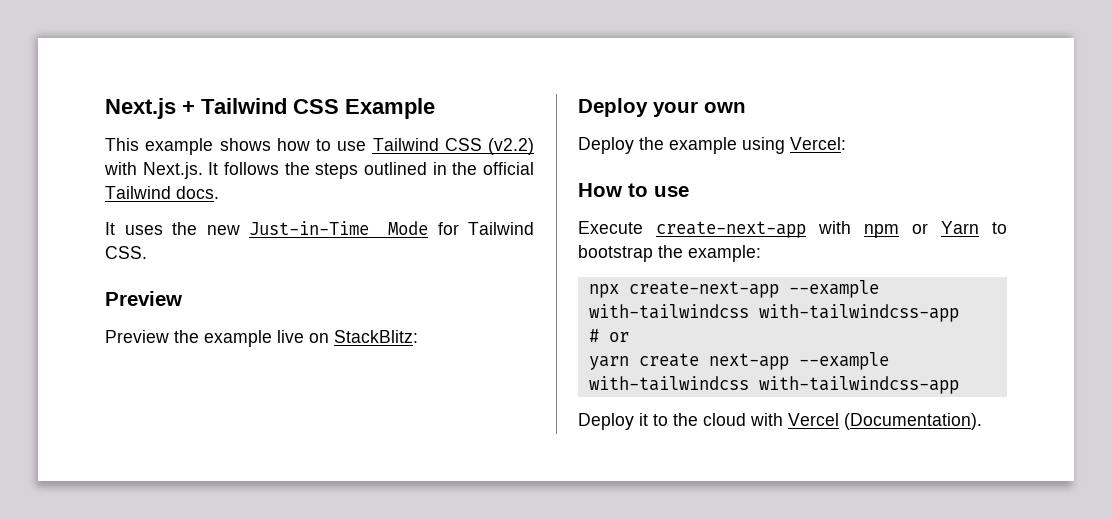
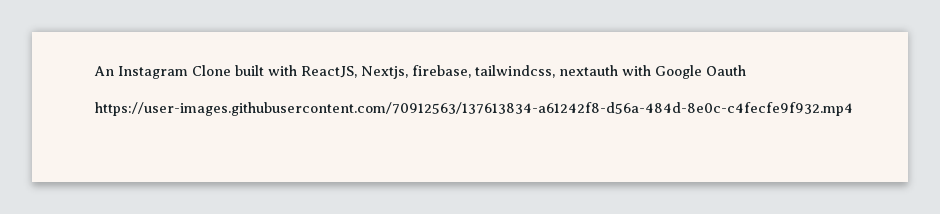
- Next.js + Tailwind CSS Example
- This example shows how to use Tailwind CSS (v2.2) with Next.js. It follows the steps outlined in the official Tailwind docs.
- It uses the new Just-in-Time Mode for Tailwind CSS.
- Preview
- Preview the example live on StackBlitz:
- Deploy your own
- Deploy the example using Vercel:
- How to use
- Execute create-next-app with npm or Yarn to bootstrap the example:
- npx create-next-app --example with-tailwindcss with-tailwindcss-app
- # or
- yarn create next-app --example with-tailwindcss with-tailwindcss-app
- Deploy it to the cloud with Vercel (Documentation).
+ An Instagram Clone built with ReactJS, Nextjs, firebase, tailwindcss, nextauth with Google Oauth
+ https://user-images.githubusercontent.com/70912563/137613834-a61242f8-d56a-484d-8e0c-c4fecfe9f932.mp4

